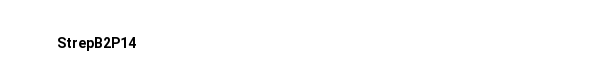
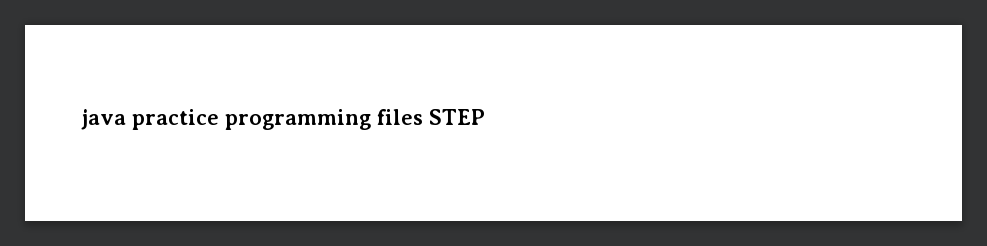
- StrepB2P14
+ java practice programming files STEP

